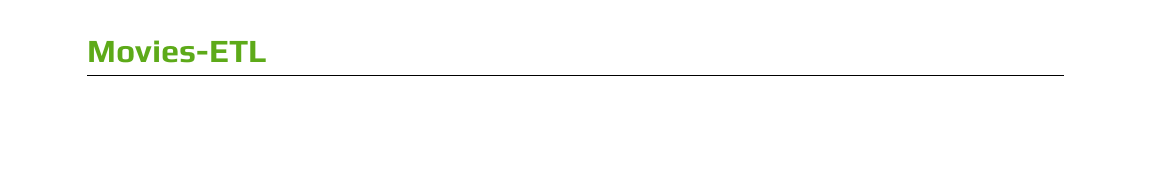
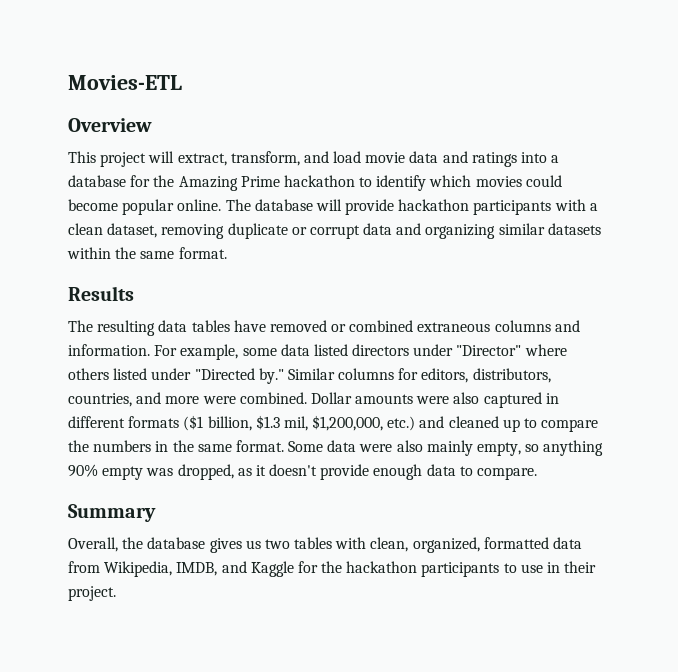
+ Overview
+ This project will extract, transform, and load movie data and ratings into a database for the Amazing Prime hackathon to identify which movies could become popular online. The database will provide hackathon participants with a clean dataset, removing duplicate or corrupt data and organizing similar datasets within the same format.
+ Results
+ The resulting data tables have removed or combined extraneous columns and information. For example, some data listed directors under "Director" where others listed under "Directed by." Similar columns for editors, distributors, countries, and more were combined. Dollar amounts were also captured in different formats ($1 billion, $1.3 mil, $1,200,000, etc.) and cleaned up to compare the numbers in the same format. Some data were also mainly empty, so anything 90% empty was dropped, as it doesn't provide enough data to compare.
+ Summary
+ Overall, the database gives us two tables with clean, organized, formatted data from Wikipedia, IMDB, and Kaggle for the hackathon participants to use in their project.

